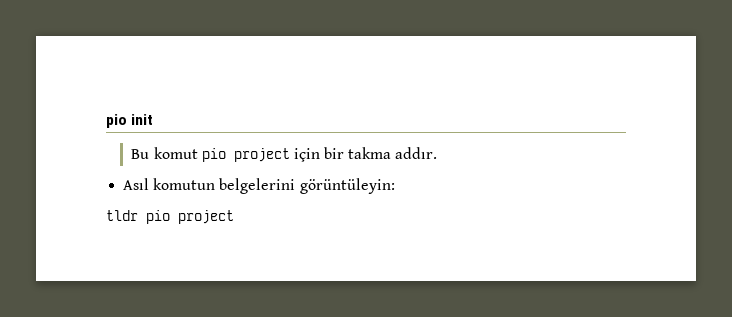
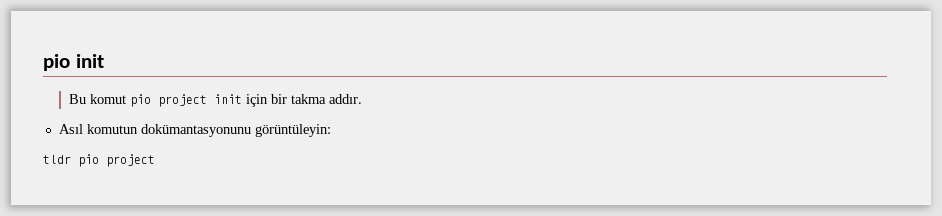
- Bu komut pio project için bir takma addır.
+ Bu komut pio project init için bir takma addır.
- Asıl komutun belgelerini görüntüleyin:
+ Asıl komutun dokümantasyonunu görüntüleyin:

